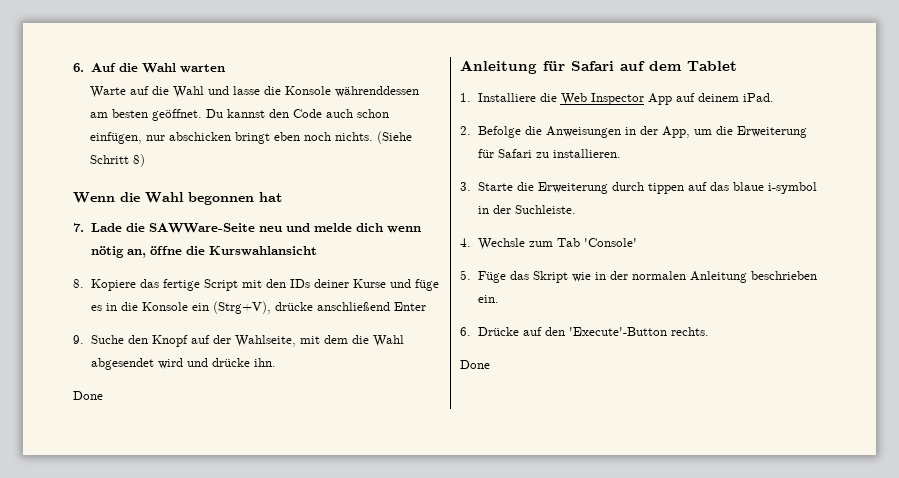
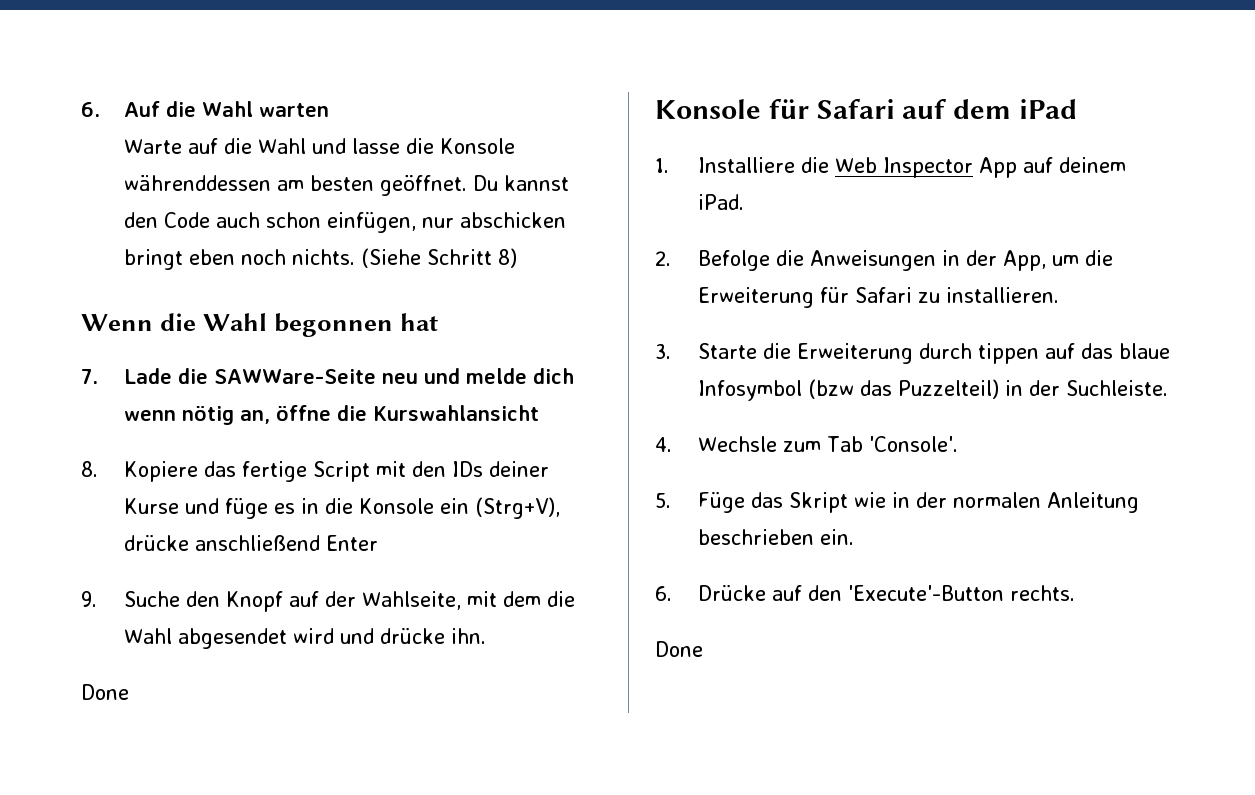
- Anleitung für Safari auf dem Tablet
+ Konsole für Safari auf dem iPad
- 3. Starte die Erweiterung durch tippen auf das blaue i-symbol in der Suchleiste.
+ 3. Starte die Erweiterung durch tippen auf das blaue Infosymbol (bzw das Puzzelteil) in der Suchleiste.
- 4. Wechsle zum Tab 'Console'
+ 4. Wechsle zum Tab 'Console'.

